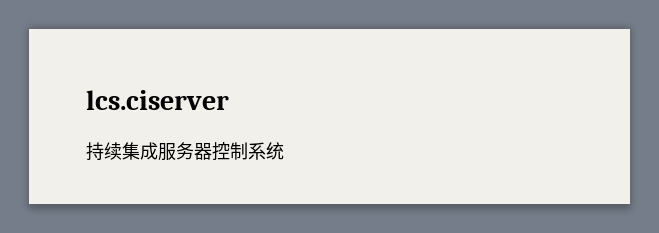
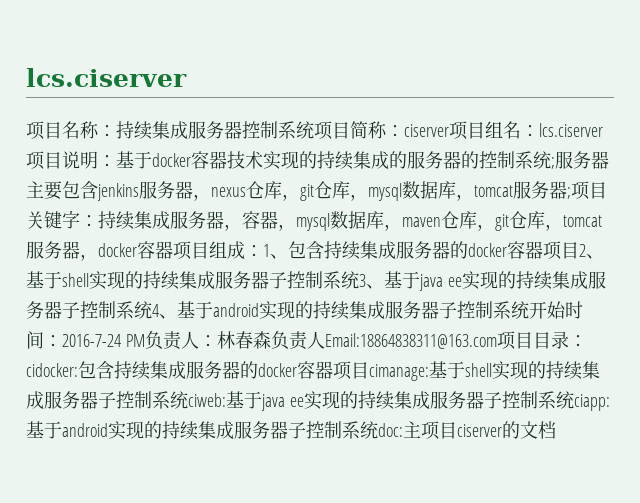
- 持续集成服务器控制系统
+ 项目名称：持续集成服务器控制系统项目简称：ciserver项目组名：lcs.ciserver项目说明：基于docker容器技术实现的持续集成的服务器的控制系统;服务器主要包含jenkins服务器，nexus仓库，git仓库，mysql数据库，tomcat服务器;项目关键字：持续集成服务器，容器，mysql数据库，maven仓库，git仓库，tomcat服务器，docker容器项目组成：1、包含持续集成服务器的docker容器项目2、基于shell实现的持续集成服务器子控制系统3、基于java ee实现的持续集成服务器子控制系统4、基于android实现的持续集成服务器子控制系统开始时间：2016-7-24 PM负责人：林春森负责人Email:18864838311@163.com项目目录：cidocker:包含持续集成服务器的docker容器项目cimanage:基于shell实现的持续集成服务器子控制系统ciweb:基于java ee实现的持续集成服务器子控制系统ciapp:基于android实现的持续集成服务器子控制系统doc:主项目ciserver的文档

